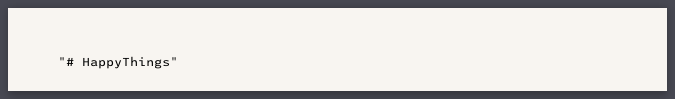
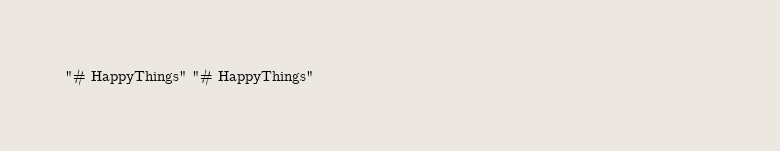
- "# HappyThings"
+ "# HappyThings" "# HappyThings"

